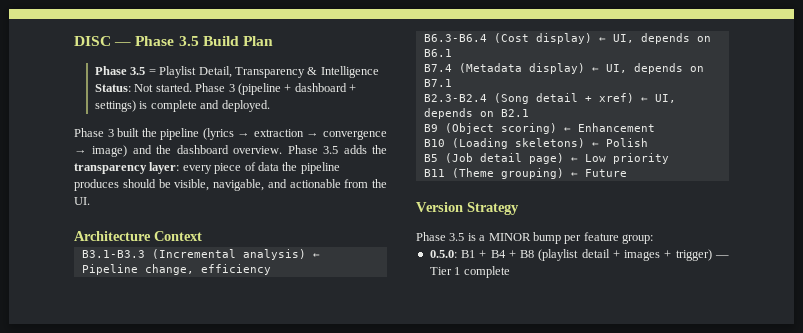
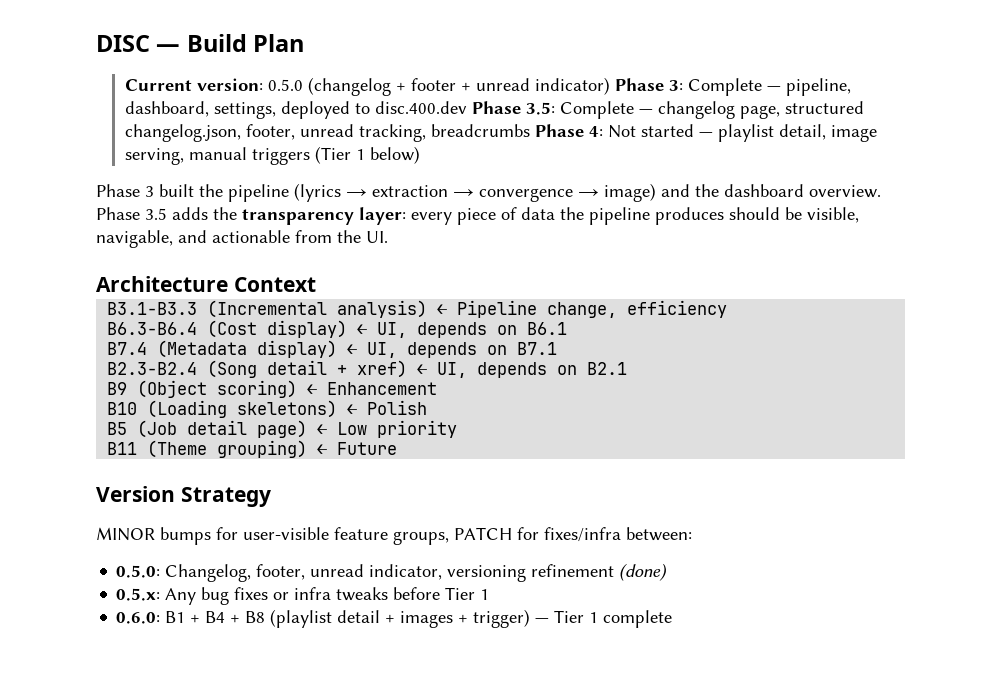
- DISC — Phase 3.5 Build Plan
+ DISC — Build Plan
- Phase 3.5 = Playlist Detail, Transparency & Intelligence Status: Not started. Phase 3 (pipeline + dashboard + settings) is complete and deployed.
+ Current version: 0.5.0 (changelog + footer + unread indicator) Phase 3: Complete — pipeline, dashboard, settings, deployed to disc.400.dev Phase 3.5: Complete — changelog page, structured changelog.json, footer, unread tracking, breadcrumbs Phase 4: Not started — playlist detail, image serving, manual triggers (Tier 1 below)
- Phase 3.5 is a MINOR bump per feature group:
- 0.5.0: B1 + B4 + B8 (playlist detail + images + trigger) — Tier 1 complete
+ MINOR bumps for user-visible feature groups, PATCH for fixes/infra between:
+ 0.5.0: Changelog, footer, unread indicator, versioning refinement (done)
+ 0.5.x: Any bug fixes or infra tweaks before Tier 1
+ 0.6.0: B1 + B4 + B8 (playlist detail + images + trigger) — Tier 1 complete

